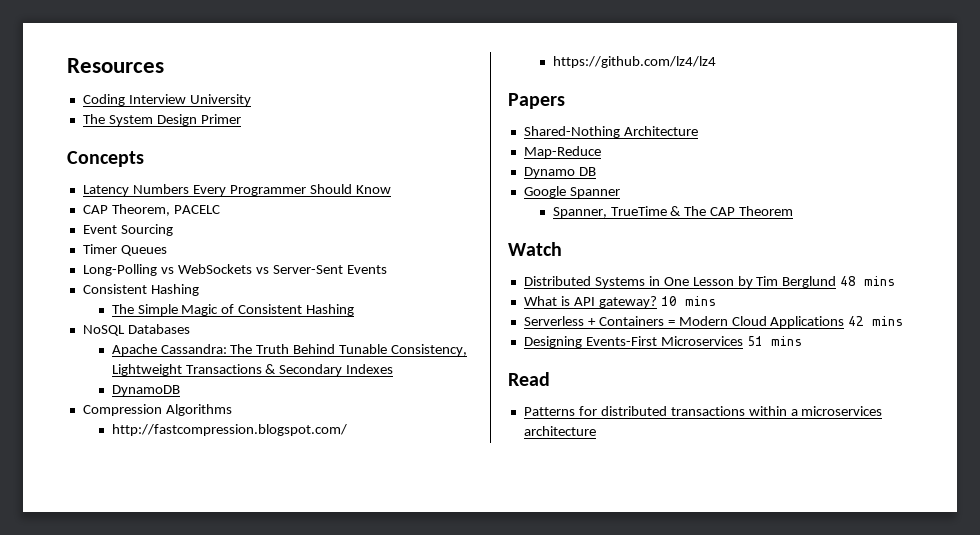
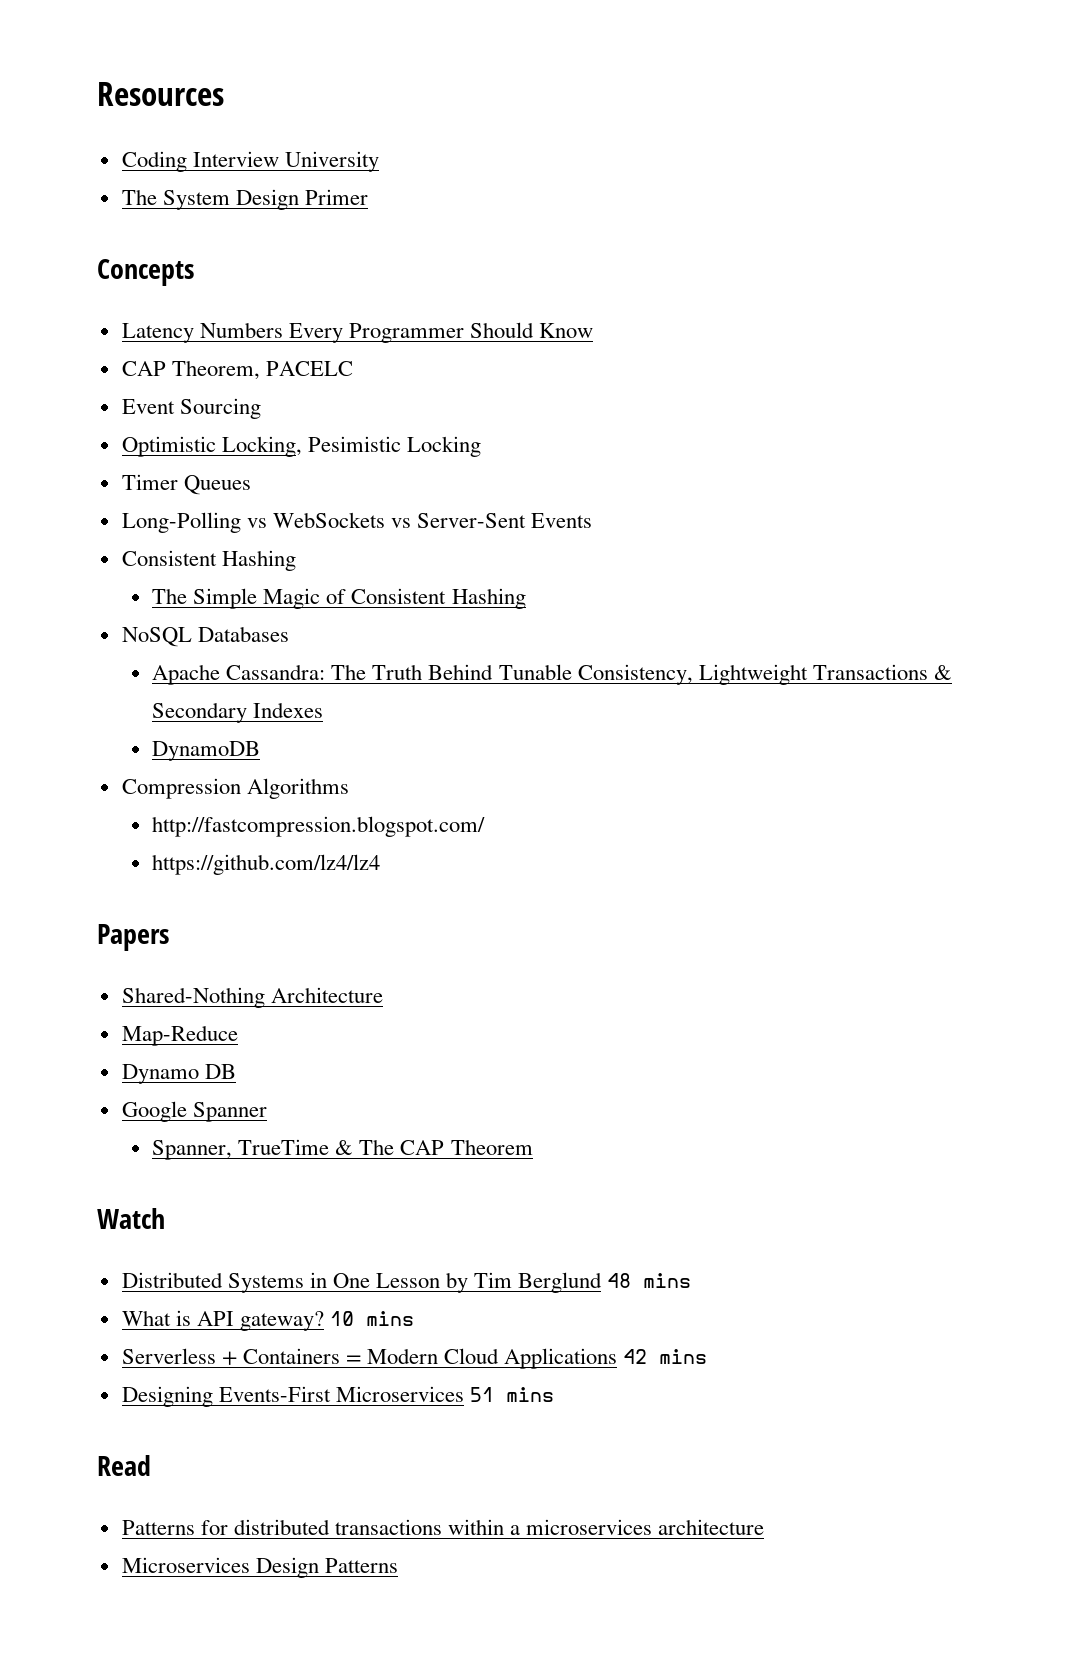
+ Optimistic Locking, Pesimistic Locking
+ Microservices Design Patterns

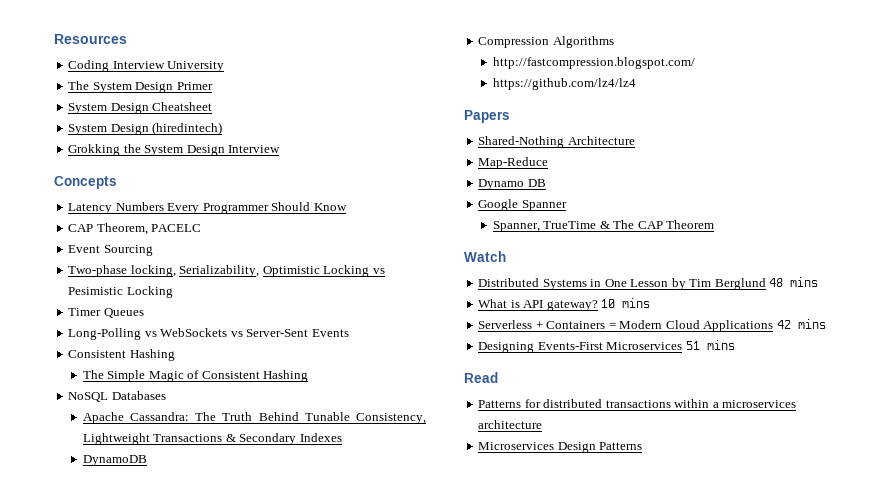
+ System Design Cheatsheet
+ System Design (hiredintech)
+ Grokking the System Design Interview
- Optimistic Locking, Pesimistic Locking
+ Two-phase locking, Serializability, Optimistic Locking vs Pesimistic Locking

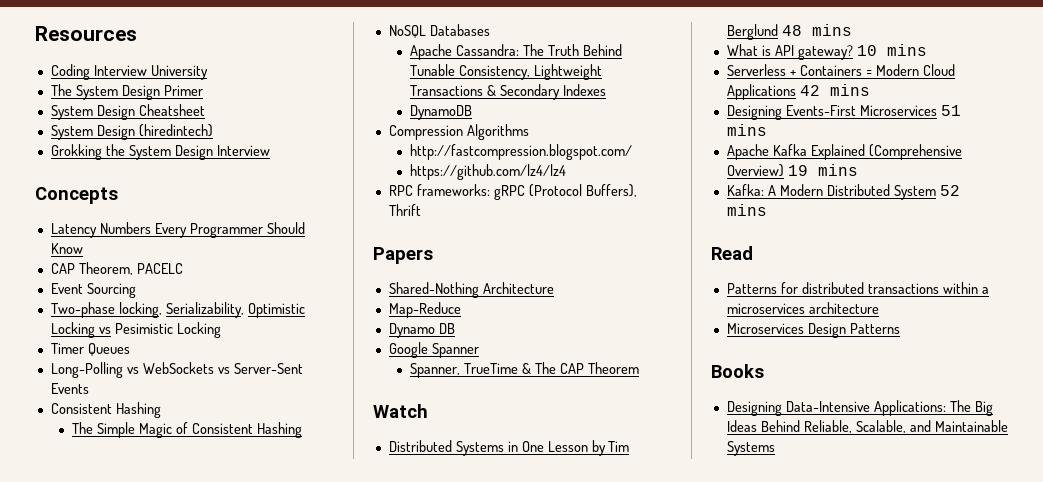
+ RPC frameworks: gRPC (Protocol Buffers), Thrift
+ Apache Kafka Explained (Comprehensive Overview) 19 mins
+ Kafka: A Modern Distributed System 52 mins
+ Books
+ Designing Data-Intensive Applications: The Big Ideas Behind Reliable, Scalable, and Maintainable Systems

